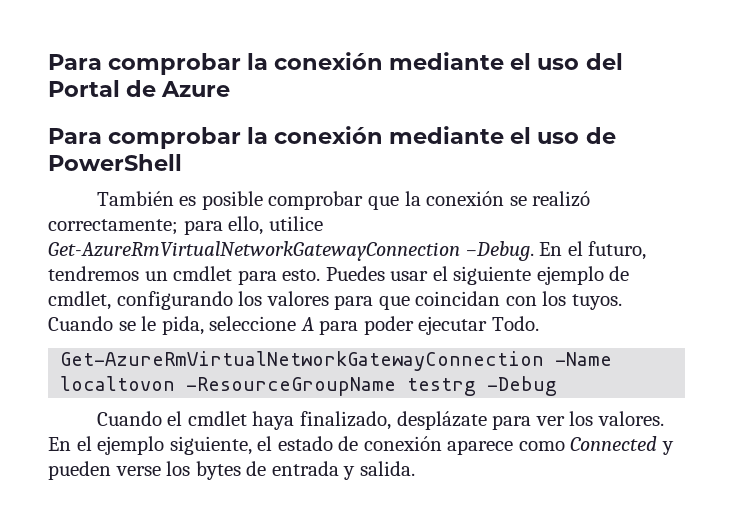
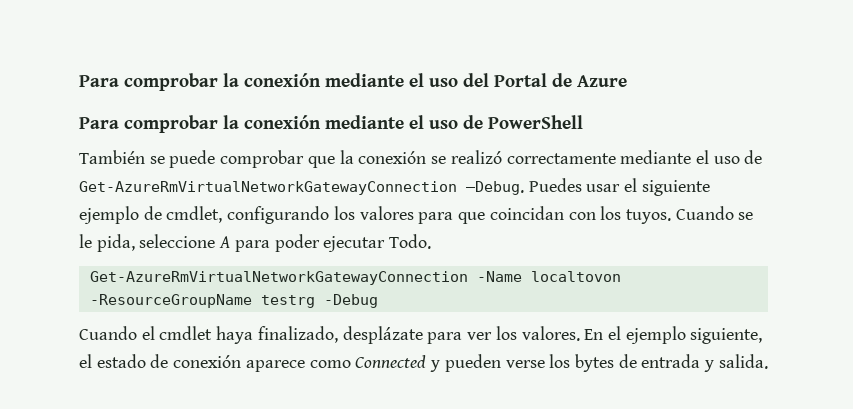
- También es posible comprobar que la conexión se realizó correctamente; para ello, utilice Get-AzureRmVirtualNetworkGatewayConnection –Debug. En el futuro, tendremos un cmdlet para esto.
+ También se puede comprobar que la conexión se realizó correctamente mediante el uso de Get-AzureRmVirtualNetworkGatewayConnection –Debug.

